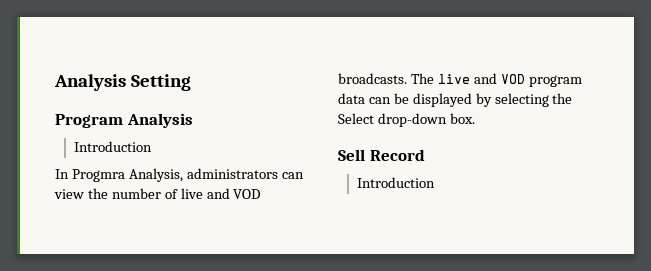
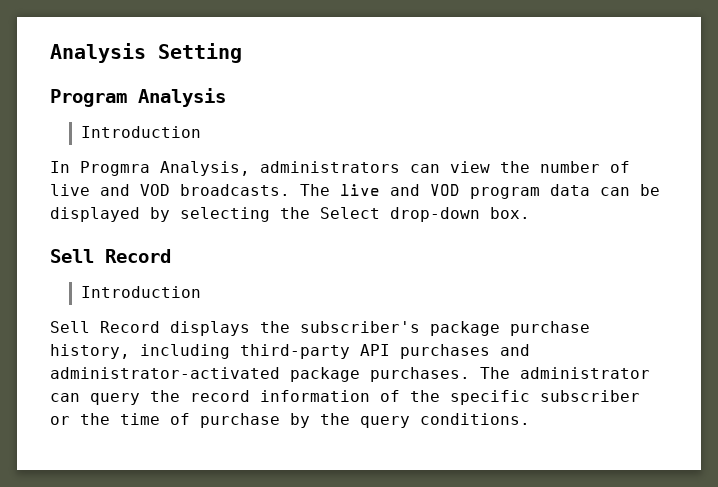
+ Sell Record displays the subscriber's package purchase history, including third-party API purchases and administrator-activated package purchases. The administrator can query the record information of the specific subscriber or the time of purchase by the query conditions.

